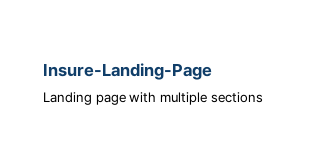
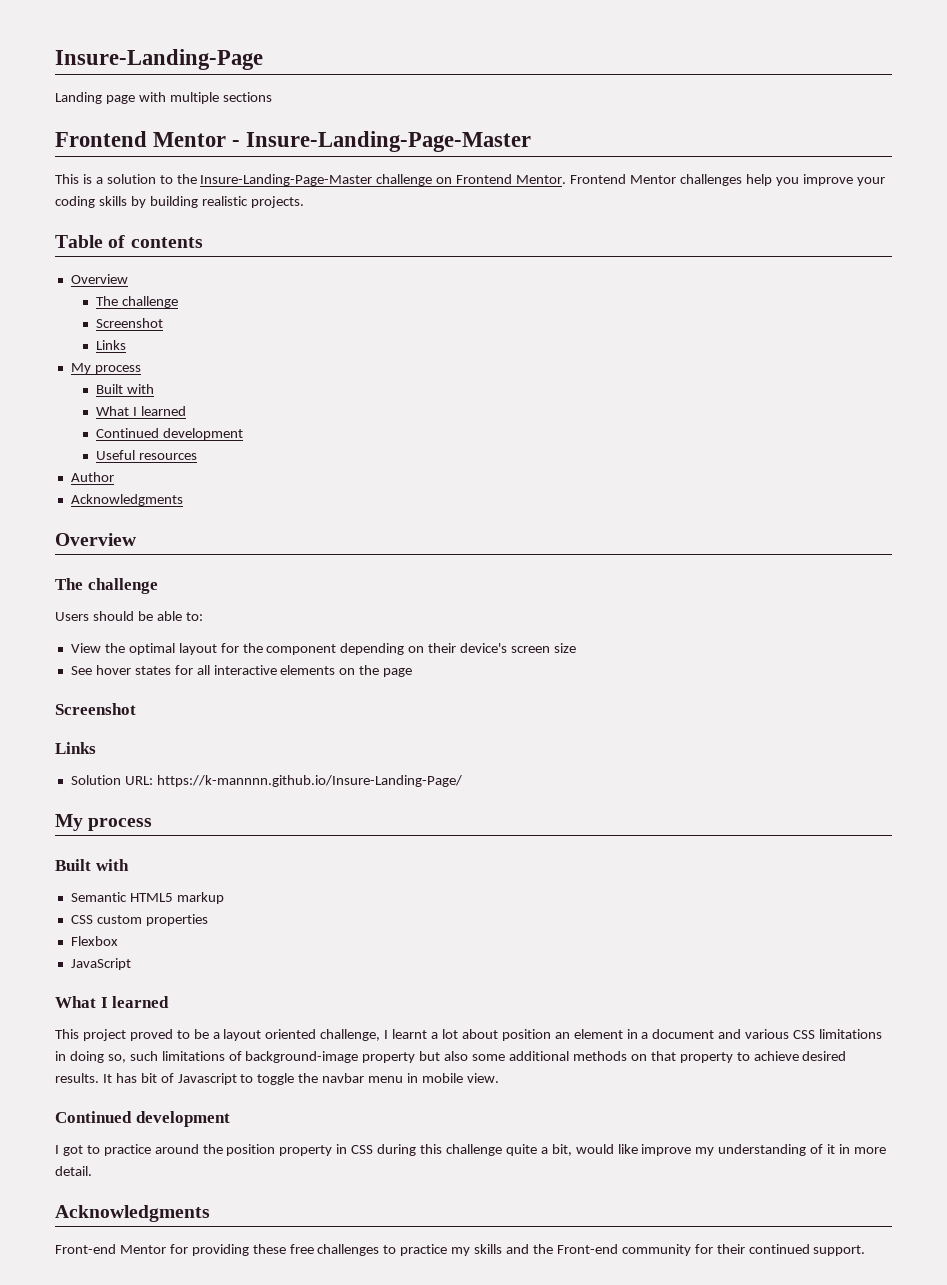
+ Frontend Mentor - Insure-Landing-Page-Master
+ This is a solution to the Insure-Landing-Page-Master challenge on Frontend Mentor. Frontend Mentor challenges help you improve your coding skills by building realistic projects.
+ Table of contents
+ Overview
+ The challenge
+ Screenshot
+ Links
+ My process
+ Built with
+ What I learned
+ Continued development
+ Useful resources
+ Author
+ Acknowledgments
+ Overview
+ The challenge
+ Users should be able to:
+ View the optimal layout for the component depending on their device's screen size
+ See hover states for all interactive elements on the page
+ Screenshot
+ Links
+ Solution URL: https://k-mannnn.github.io/Insure-Landing-Page/
+ My process
+ Built with
+ Semantic HTML5 markup
+ CSS custom properties
+ Flexbox
+ JavaScript
+ What I learned
+ This project proved to be a layout oriented challenge, I learnt a lot about position an element in a document and various CSS limitations in doing so, such limitations of background-image property but also some additional methods on that property to achieve desired results. It has bit of Javascript to toggle the navbar menu in mobile view.
+ Continued development
+ I got to practice around the position property in CSS during this challenge quite a bit, would like improve my understanding of it in more detail.
+ Acknowledgments
+ Front-end Mentor for providing these free challenges to practice my skills and the Front-end community for their continued support.

